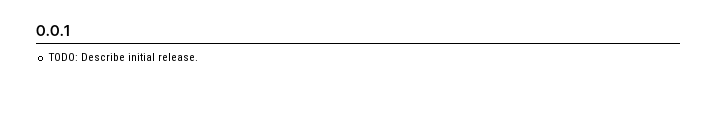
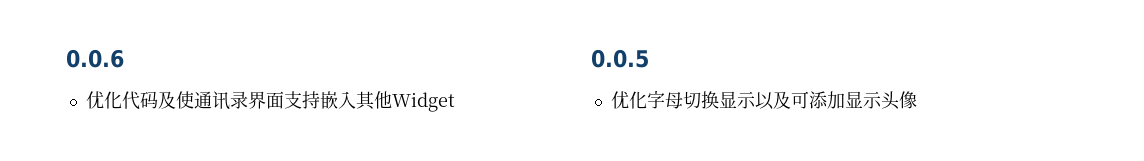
- 0.0.1
- TODO: Describe initial release.
+ 0.0.6
+ 优化代码及使通讯录界面支持嵌入其他Widget
+ 0.0.5
+ 优化字母切换显示以及可添加显示头像

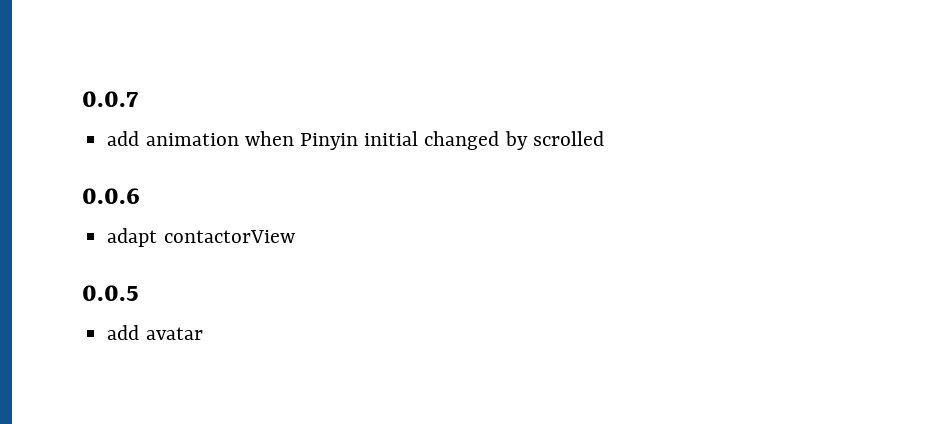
+ 0.0.7
+ add animation when Pinyin initial changed by scrolled
  0.0.6
- 优化代码及使通讯录界面支持嵌入其他Widget
+ adapt contactorView
  0.0.5
- 优化字母切换显示以及可添加显示头像
+ add avatar

